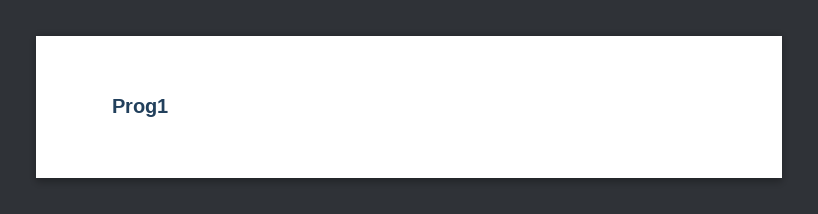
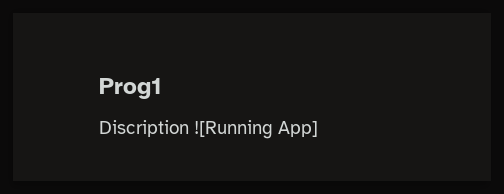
+ Discription ![Running App]

